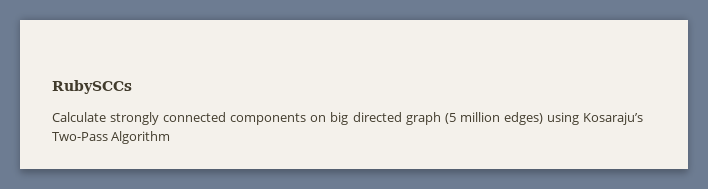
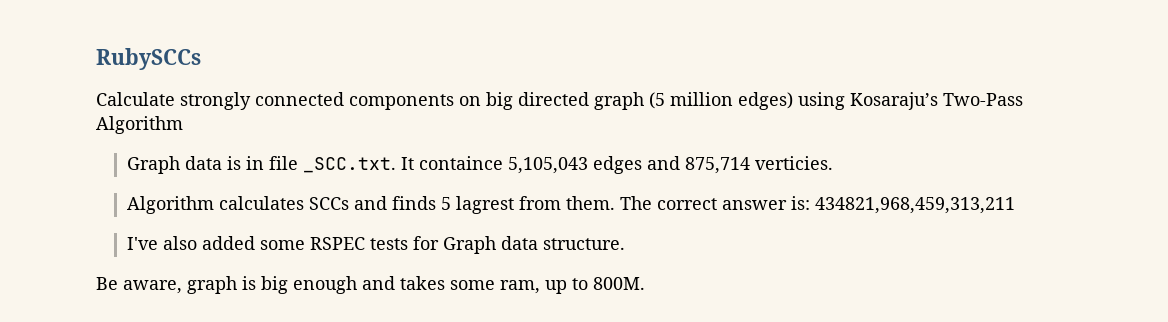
+ Graph data is in file _SCC.txt. It containce 5,105,043 edges and 875,714 verticies.
+ Algorithm calculates SCCs and finds 5 lagrest from them. The correct answer is: 434821,968,459,313,211
+ I've also added some RSPEC tests for Graph data structure.
+ Be aware, graph is big enough and takes some ram, up to 800M.

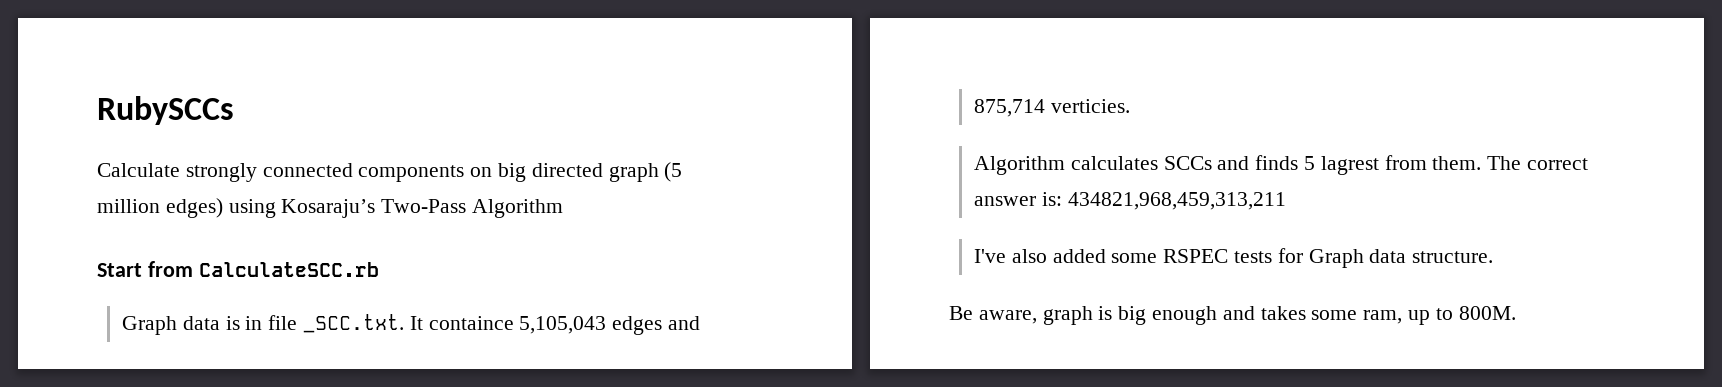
+ Start from CalculateSCC.rb

